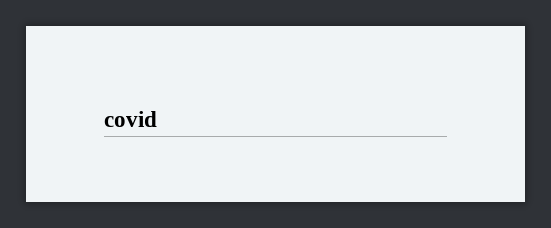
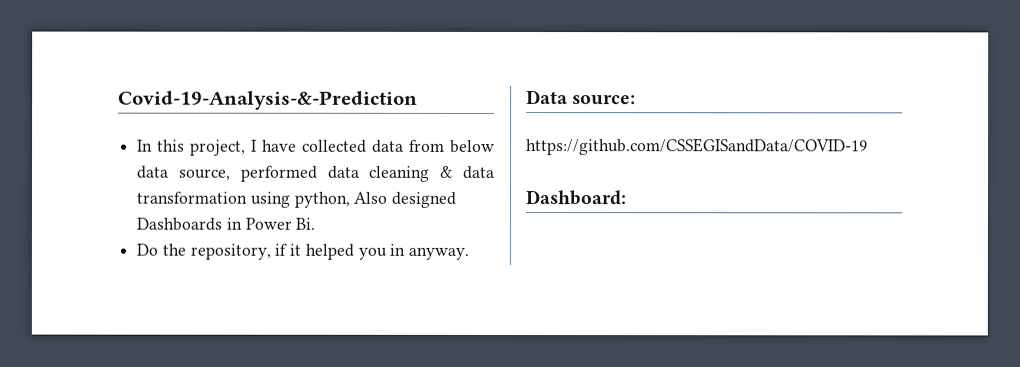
- covid
+ Covid-19-Analysis-&-Prediction
+ In this project, I have collected data from below data source, performed data cleaning & data transformation using python, Also designed Dashboards in Power Bi.
+ Do the repository, if it helped you in anyway.
+ Data source:
+ https://github.com/CSSEGISandData/COVID-19
+ Dashboard:

